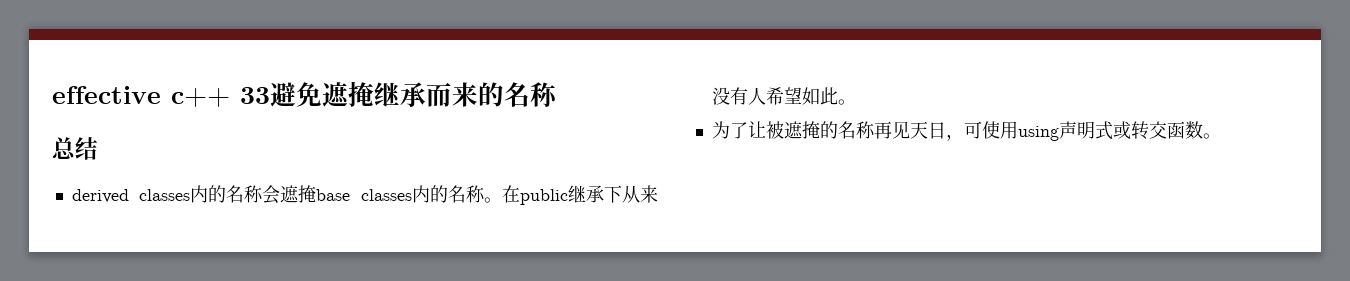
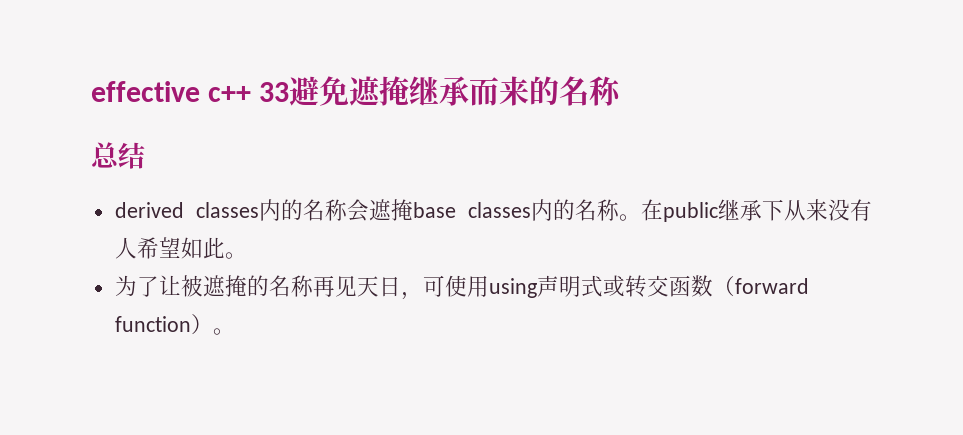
- 为了让被遮掩的名称再见天日，可使用using声明式或转交函数。
+ 为了让被遮掩的名称再见天日，可使用using声明式或转交函数（forward function）。

